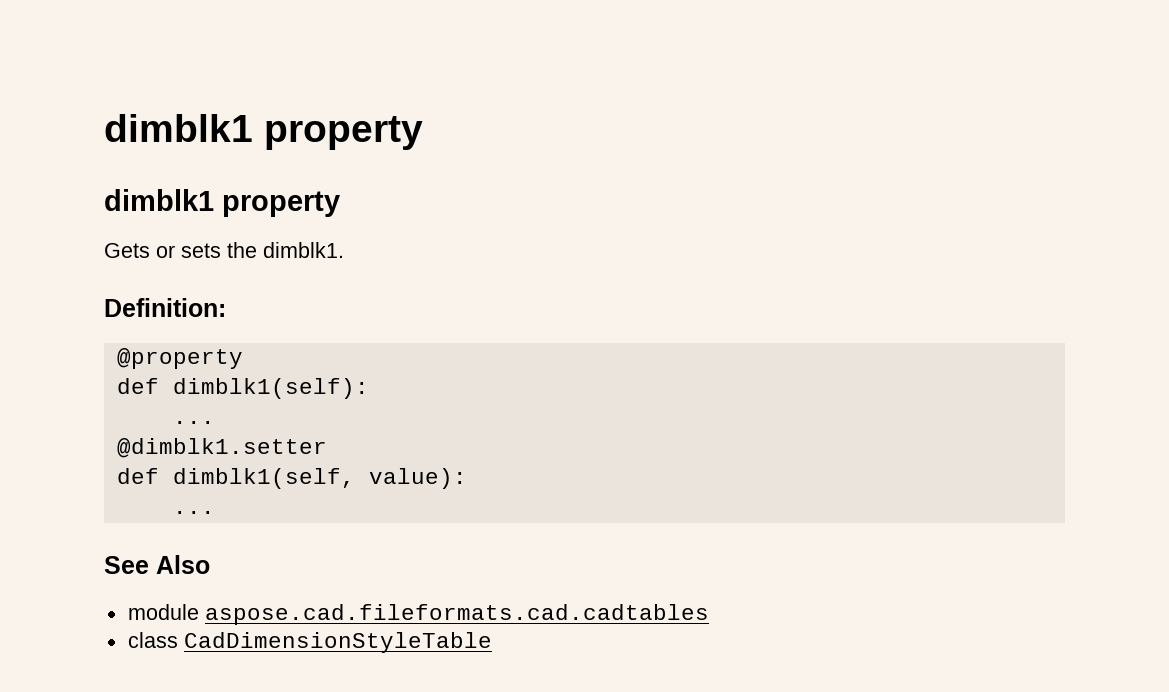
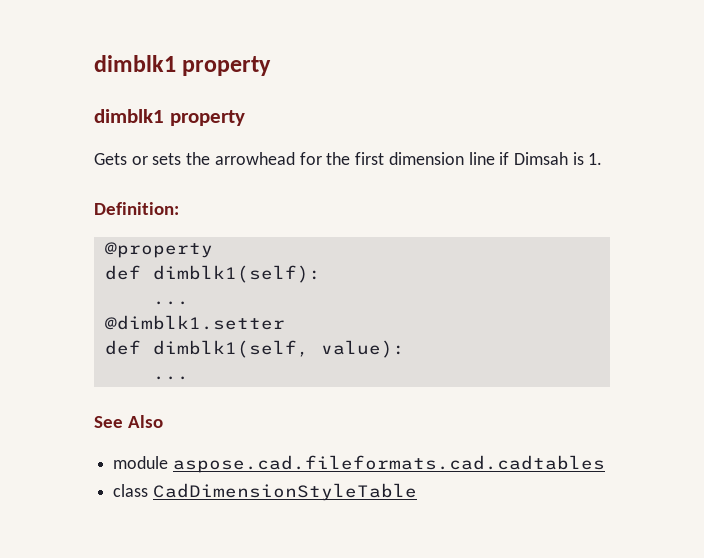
- Gets or sets the dimblk1.
+ Gets or sets the arrowhead for the first dimension line if Dimsah is 1.

